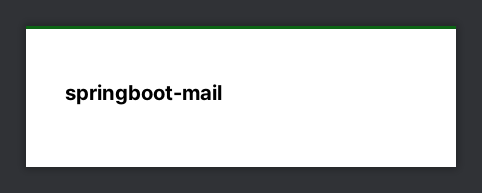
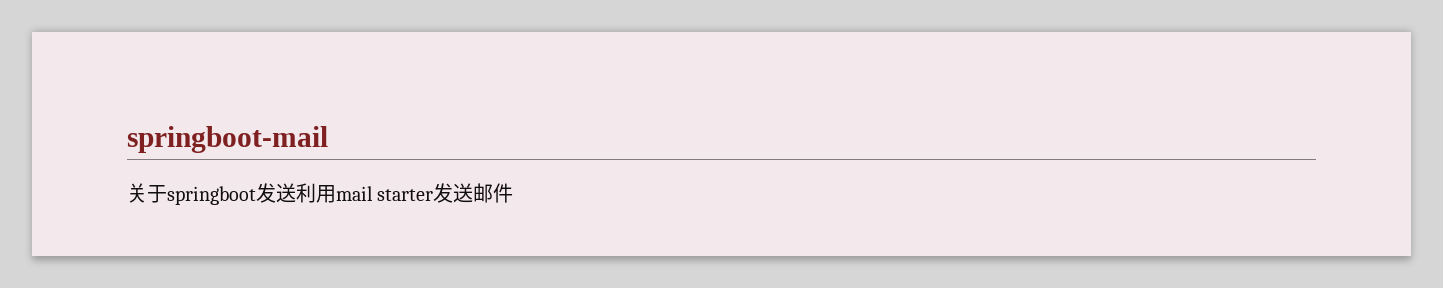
+ 关于springboot发送利用mail starter发送邮件

